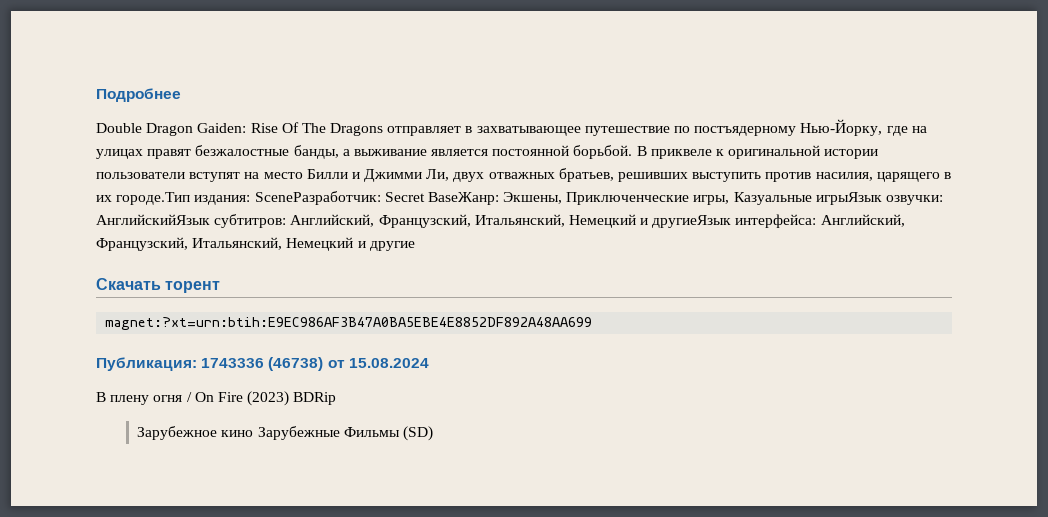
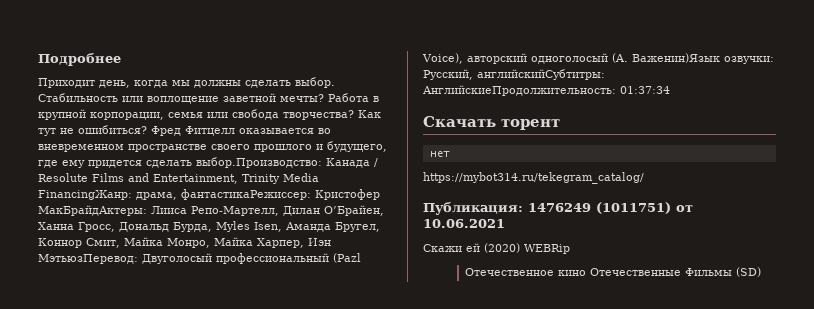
- Double Dragon Gaiden: Rise Of The Dragons отправляет в захватывающее путешествие по постъядерному Нью-Йорку, где на улицах правят безжалостные банды, а выживание является постоянной борьбой. В приквеле к оригинальной истории пользователи вступят на место Билли и Джимми Ли, двух отважных братьев, решивших выступить против насилия, царящего в их городе.Тип издания: SceneРазработчик: Secret BaseЖанр: Экшены, Приключенческие игры, Казуальные игрыЯзык озвучки: АнглийскийЯзык субтитров: Английский, Французский, Итальянский, Немецкий и другиеЯзык интерфейса: Английский, Французский, Итальянский, Немецкий и другие
+ Приходит день, когда мы должны сделать выбор. Стабильность или воплощение заветной мечты? Работа в крупной корпорации, семья или свобода творчества? Как тут не ошибиться? Фред Фитцелл оказывается во вневременном пространстве своего прошлого и будущего, где ему придется сделать выбор.Производство: Канада / Resolute Films and Entertainment, Trinity Media FinancingЖанр: драма, фантастикаРежиссер: Кристофер МакБрайдАктеры: Лииса Репо-Мартелл, Дилан О’Брайен, Ханна Гросс, Дональд Бурда, Myles Isen, Аманда Бругел, Коннор Смит, Майка Монро, Майка Харпер, Иэн МэтьюзПеревод: Двуголосый профессиональный (Pazl Voice), авторский одноголосый (A. Важенин)Язык озвучки: Русский, английскийСубтитры: АнглийскиеПродолжительность: 01:37:34
- magnet:?xt=urn:btih:E9EC986AF3B47A0BA5EBE4E8852DF892A48AA699
+ нет
+ https://mybot314.ru/tekegram_catalog/
- Публикация: 1743336 (46738) от 15.08.2024
- В плену огня / On Fire (2023) BDRip
- Зарубежное кино Зарубежные Фильмы (SD)
+ Публикация: 1476249 (1011751) от 10.06.2021
+ Скажи ей (2020) WEBRip
+ Отечественное кино Отечественные Фильмы (SD)

